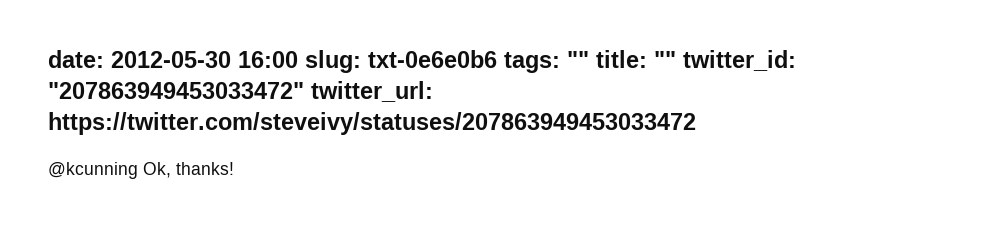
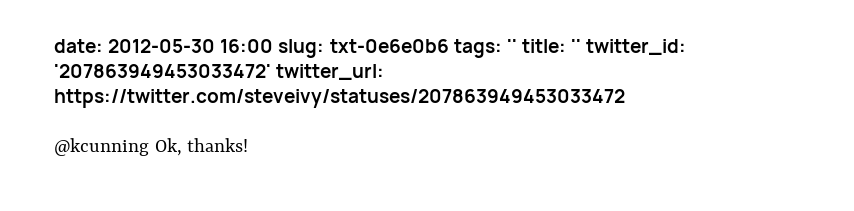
- date: 2012-05-30 16:00 slug: txt-0e6e0b6 tags: "" title: "" twitter_id: "207863949453033472" twitter_url: https://twitter.com/steveivy/statuses/207863949453033472
+ date: 2012-05-30 16:00 slug: txt-0e6e0b6 tags: '' title: '' twitter_id: '207863949453033472' twitter_url: https://twitter.com/steveivy/statuses/207863949453033472

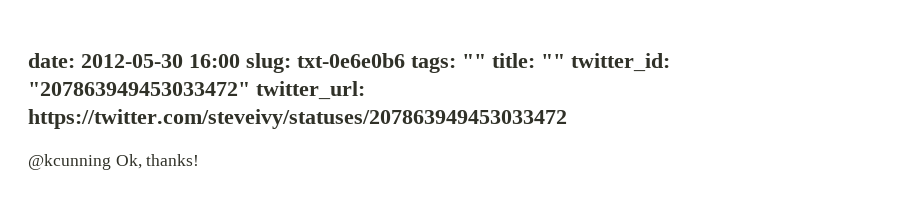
- date: 2012-05-30 16:00 slug: txt-0e6e0b6 tags: '' title: '' twitter_id: '207863949453033472' twitter_url: https://twitter.com/steveivy/statuses/207863949453033472
+ date: 2012-05-30 16:00 slug: txt-0e6e0b6 tags: "" title: "" twitter_id: "207863949453033472" twitter_url: https://twitter.com/steveivy/statuses/207863949453033472

